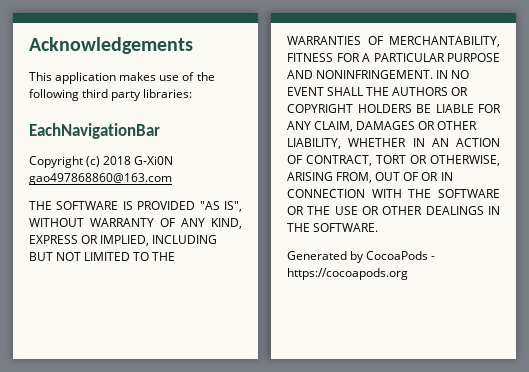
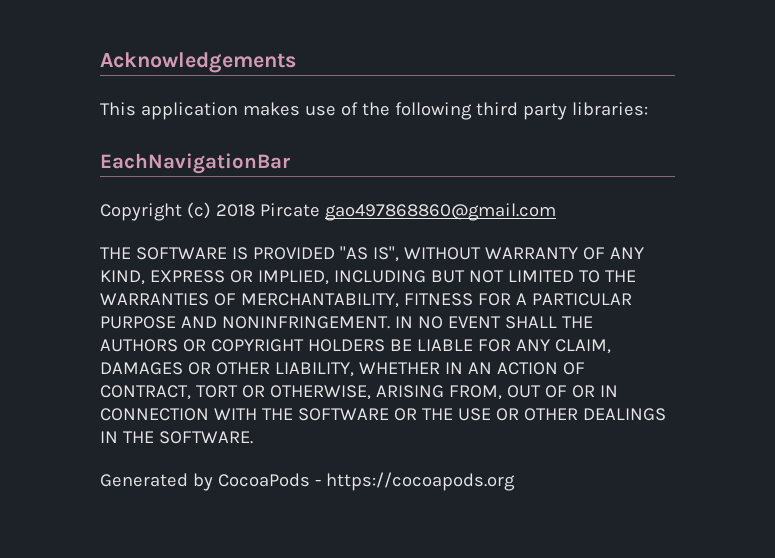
- Copyright (c) 2018 G-Xi0N gao497868860@163.com
+ Copyright (c) 2018 Pircate gao497868860@gmail.com

